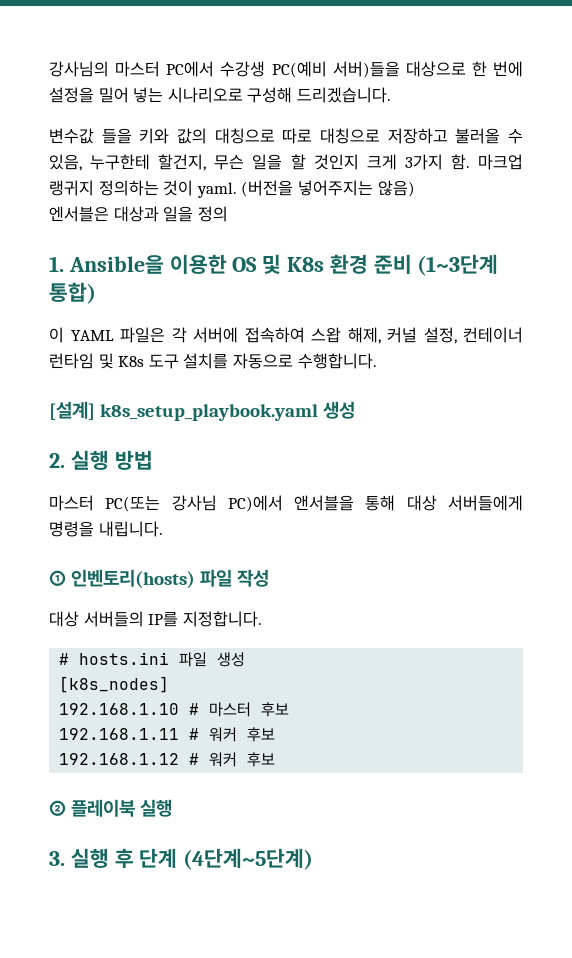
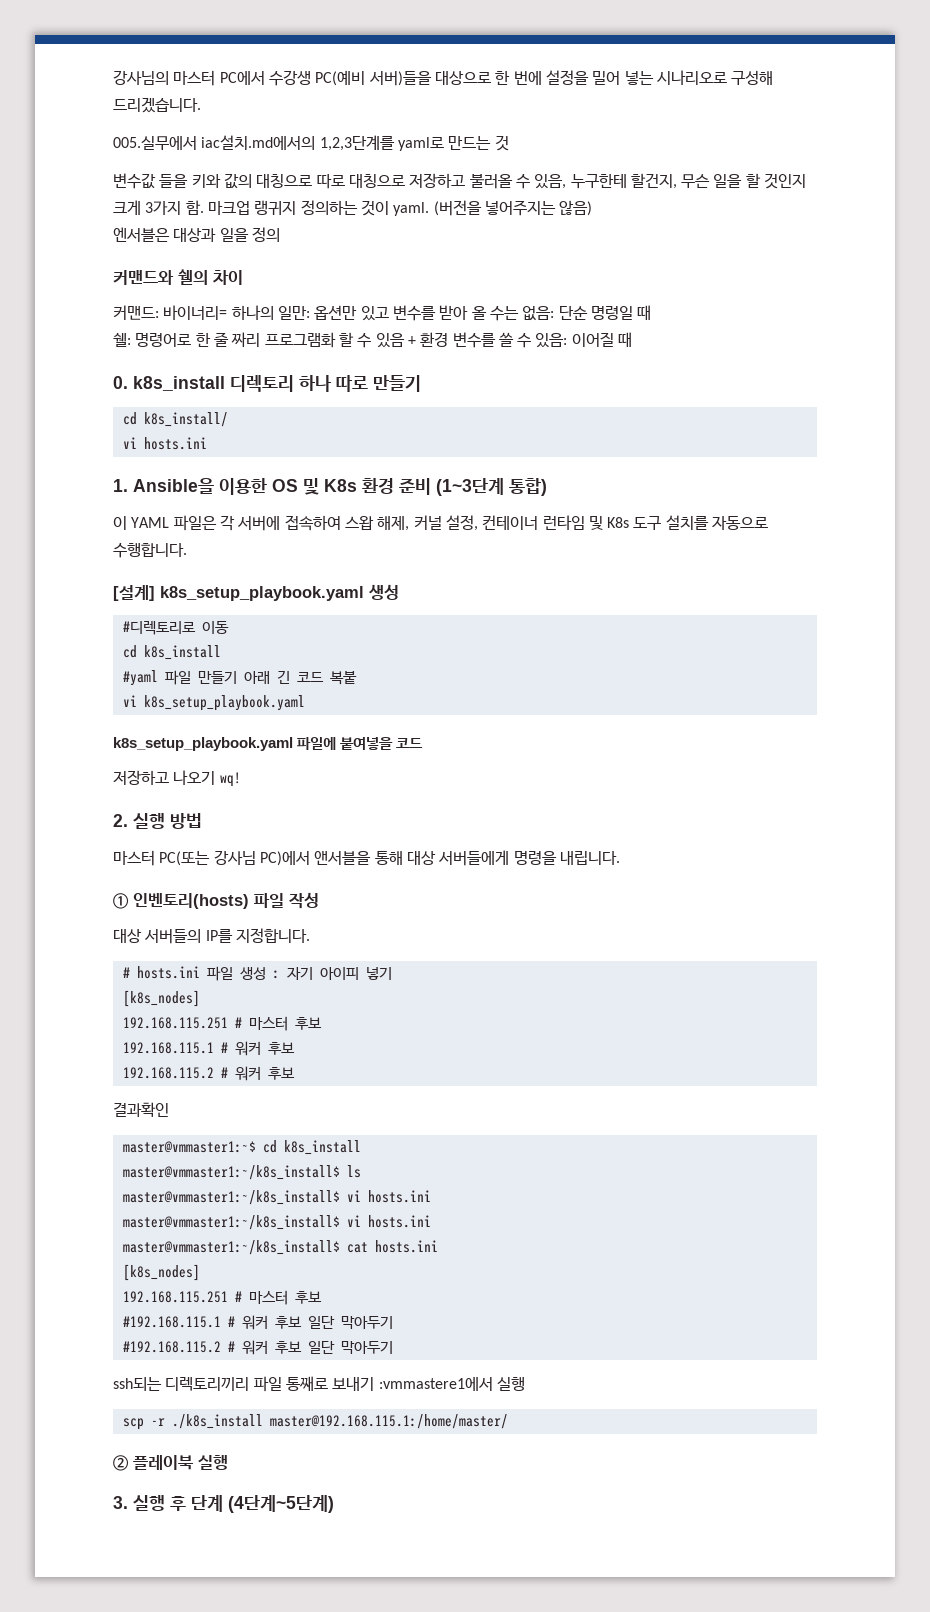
+ 005.실무에서 iac설치.md에서의 1,2,3단계를 yaml로 만드는 것
+ 커맨드와 쉘의 차이
+ 커맨드: 바이너리= 하나의 일만: 옵션만 있고 변수를 받아 올 수는 없음: 단순 명령일 때
+ 쉘: 명령어로 한 줄 짜리 프로그램화 할 수 있음 + 환경 변수를 쓸 수 있음: 이어질 때
+ 0. k8s_install 디렉토리 하나 따로 만들기
+ cd k8s_install/
+ vi hosts.ini
+ #디렉토리로 이동
+ cd k8s_install
+ #yaml 파일 만들기 아래 긴 코드 복붙
+ vi k8s_setup_playbook.yaml
+ k8s_setup_playbook.yaml 파일에 붙여넣을 코드
+ 저장하고 나오기 wq!
- # hosts.ini 파일 생성
+ # hosts.ini 파일 생성 : 자기 아이피 넣기
  [k8s_nodes]
- 192.168.1.10 # 마스터 후보
- 192.168.1.11 # 워커 후보
- 192.168.1.12 # 워커 후보
+ 192.168.115.251 # 마스터 후보
+ 192.168.115.1 # 워커 후보
+ 192.168.115.2 # 워커 후보
+ 결과확인
+ master@vmmaster1:~$ cd k8s_install
+ master@vmmaster1:~/k8s_install$ ls
+ master@vmmaster1:~/k8s_install$ vi hosts.ini
+ master@vmmaster1:~/k8s_install$ vi hosts.ini
+ master@vmmaster1:~/k8s_install$ cat hosts.ini
+ [k8s_nodes]
+ 192.168.115.251 # 마스터 후보
+ #192.168.115.1 # 워커 후보 일단 막아두기
+ #192.168.115.2 # 워커 후보 일단 막아두기
+ ssh되는 디렉토리끼리 파일 통째로 보내기 :vmmastere1에서 실행
+ scp -r ./k8s_install master@192.168.115.1:/home/master/

